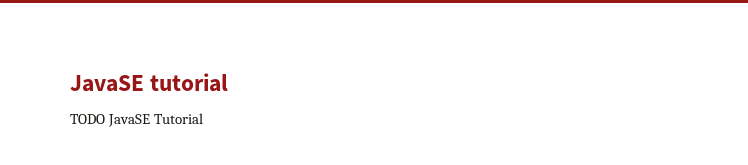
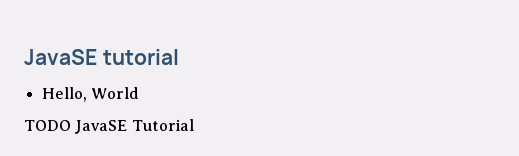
+ Hello, World

